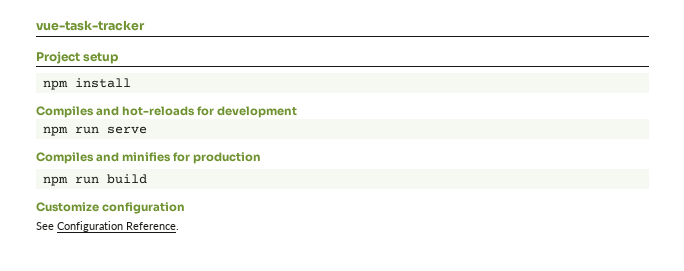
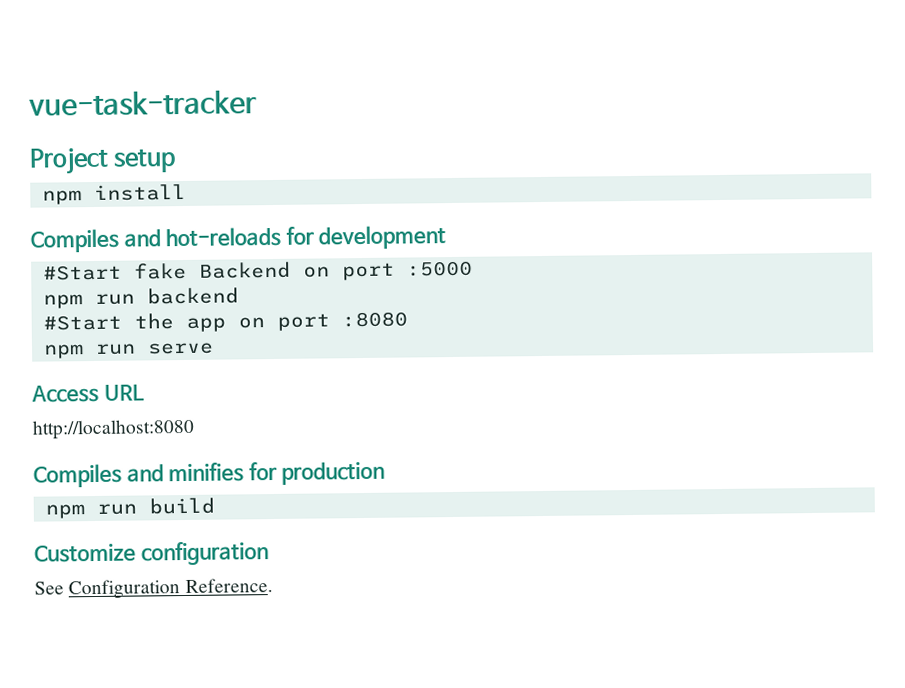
+ #Start fake Backend on port :5000
+ npm run backend
+ #Start the app on port :8080
+ Access URL
+ http://localhost:8080

